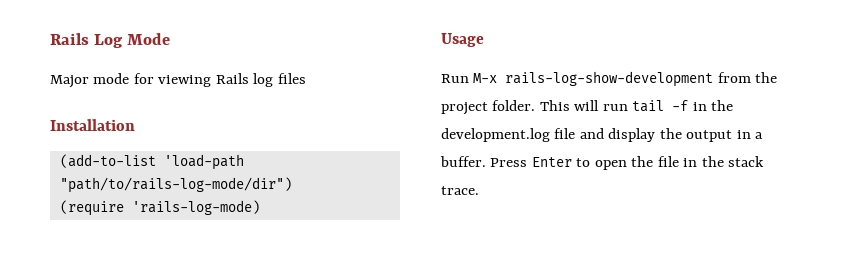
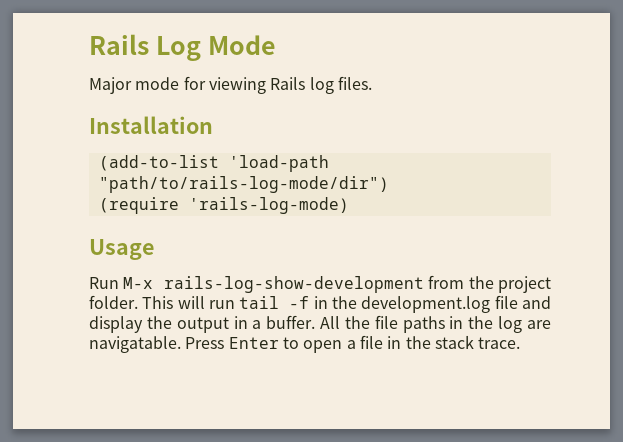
- Major mode for viewing Rails log files
+ Major mode for viewing Rails log files.
+ All the file paths in the log are navigatable.
- Press Enter to open the file in the stack trace.
+ Press Enter to open a file in the stack trace.

